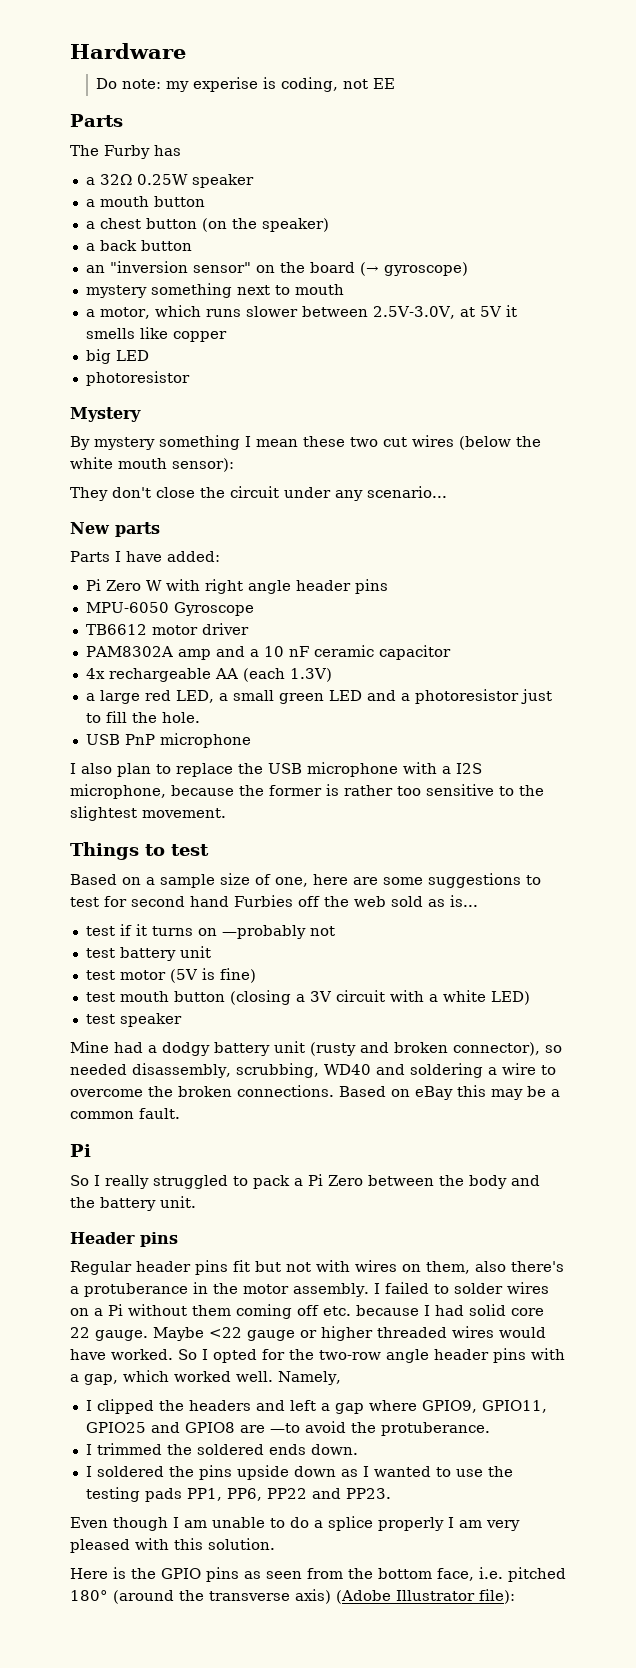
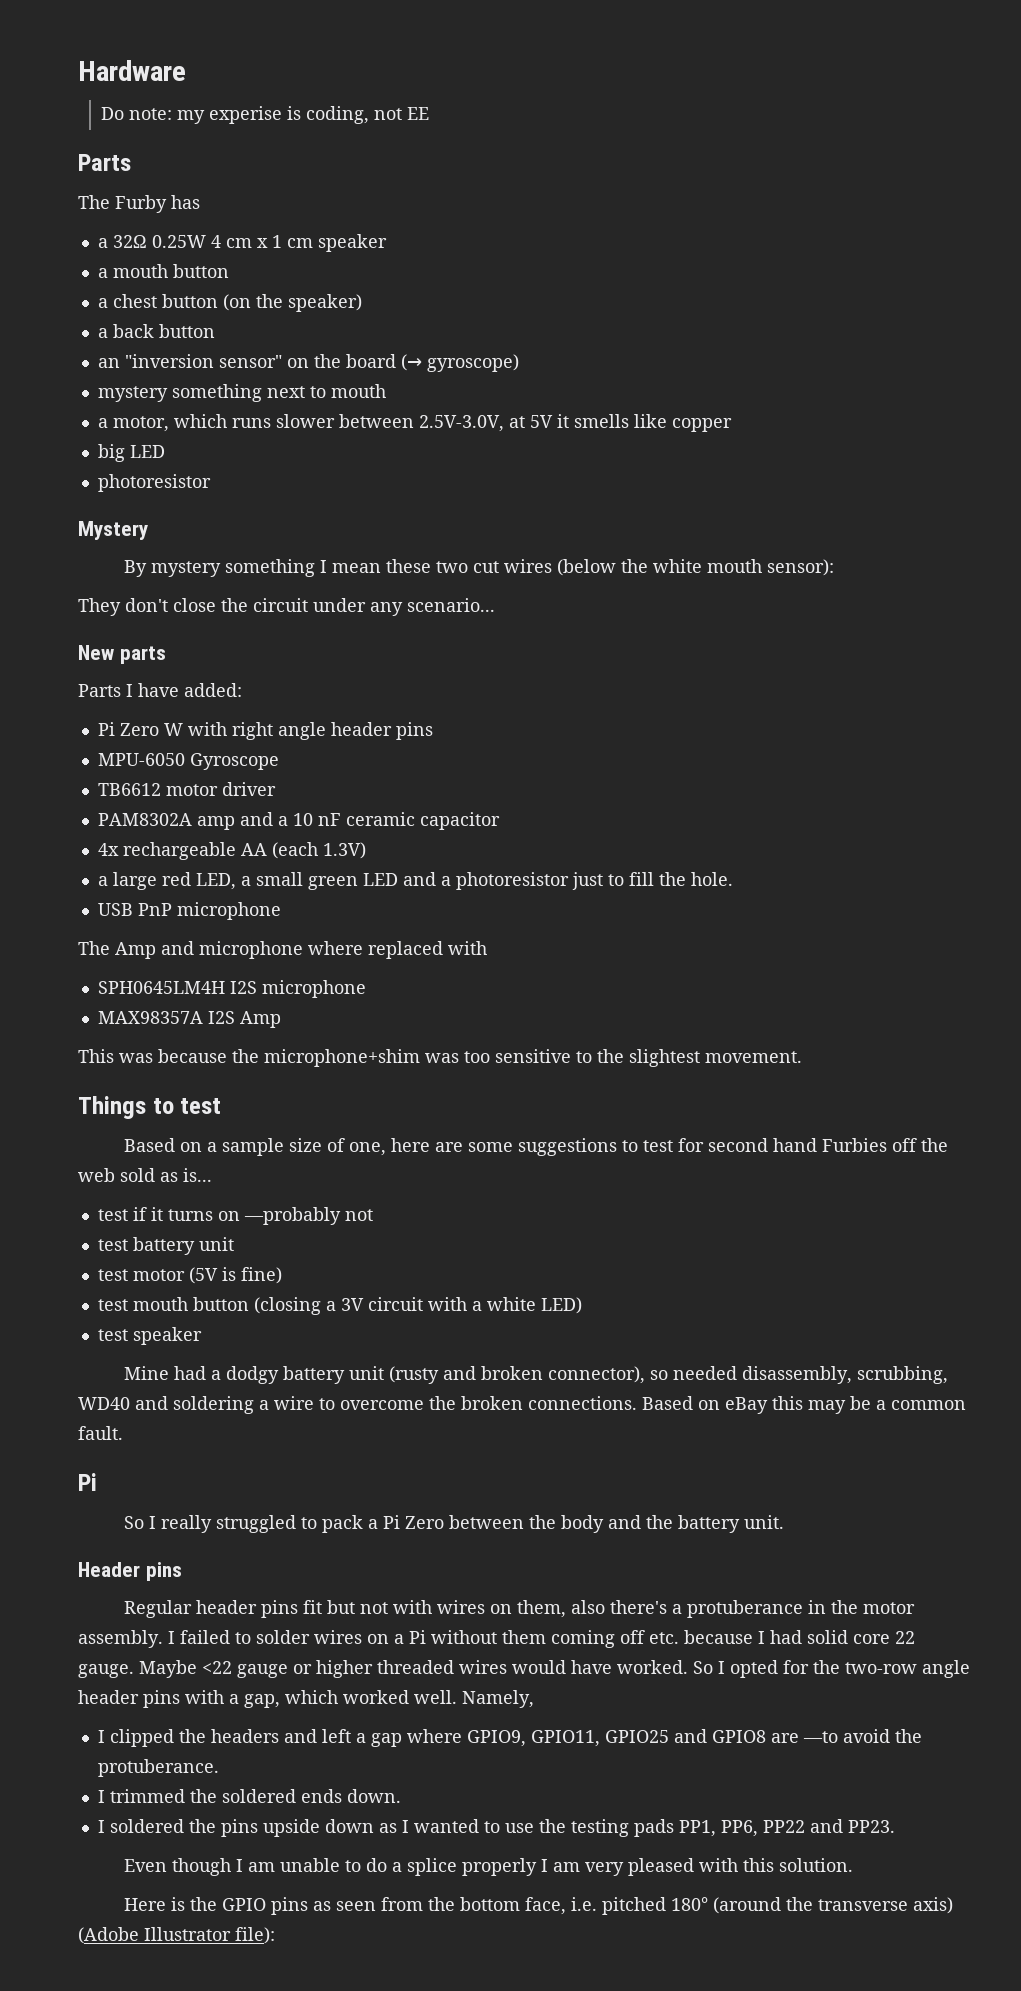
- a 32Ω 0.25W speaker
+ a 32Ω 0.25W 4 cm x 1 cm speaker
- I also plan to replace the USB microphone with a I2S microphone, because the former is rather too sensitive to the slightest movement.
+ The Amp and microphone where replaced with
+ SPH0645LM4H I2S microphone
+ MAX98357A I2S Amp
+ This was because the microphone+shim was too sensitive to the slightest movement.

